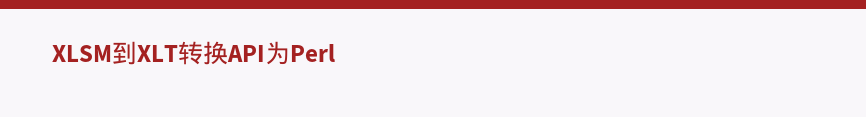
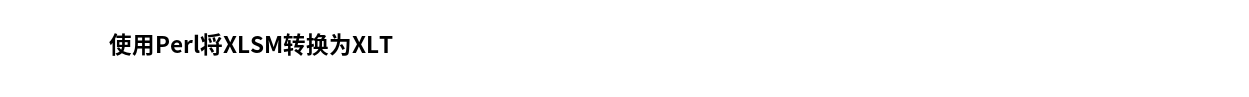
- XLSM到XLT转换API为Perl
+ 使用Perl将XLSM转换为XLT

